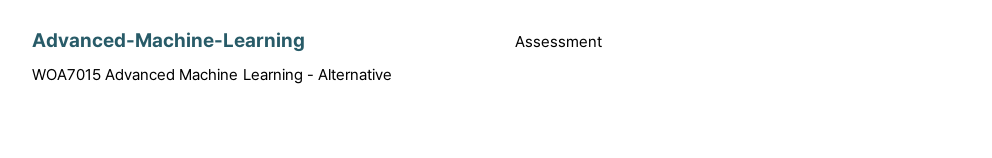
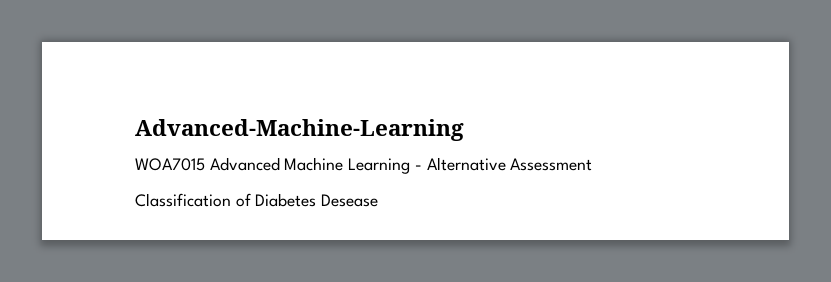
+ Classification of Diabetes Desease

